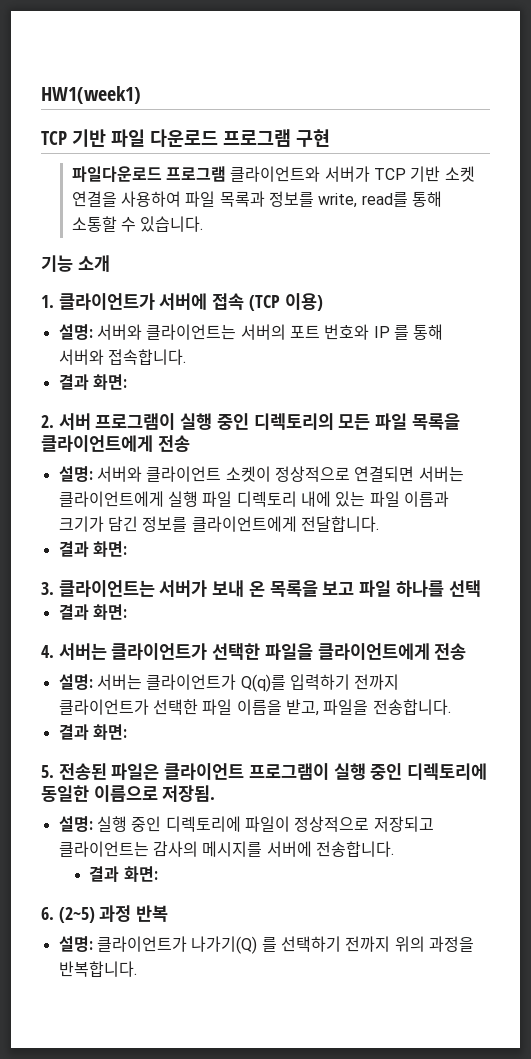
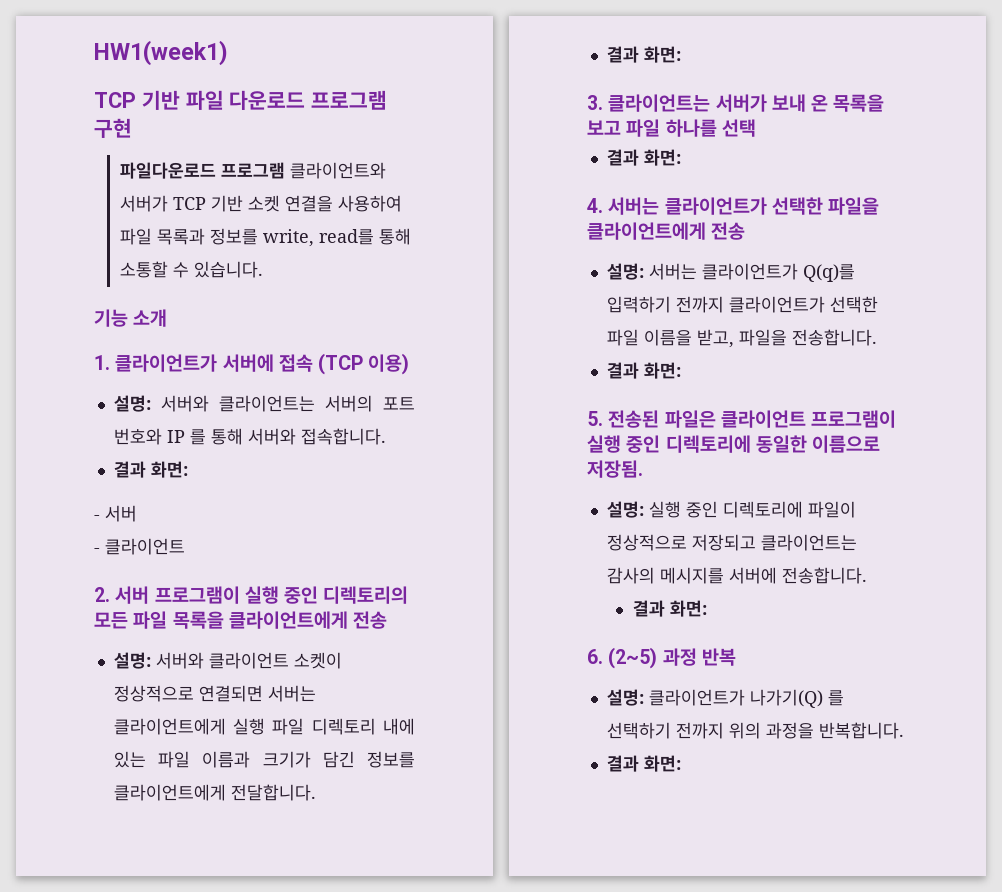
+ - 서버
+ - 클라이언트
  설명: 클라이언트가 나가기(Q) 를 선택하기 전까지 위의 과정을 반복합니다.
+ 결과 화면:

